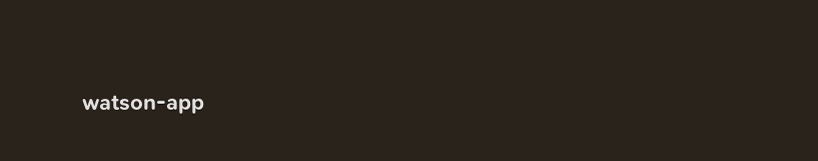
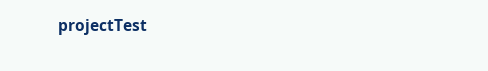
- watson-app
+ projectTest

